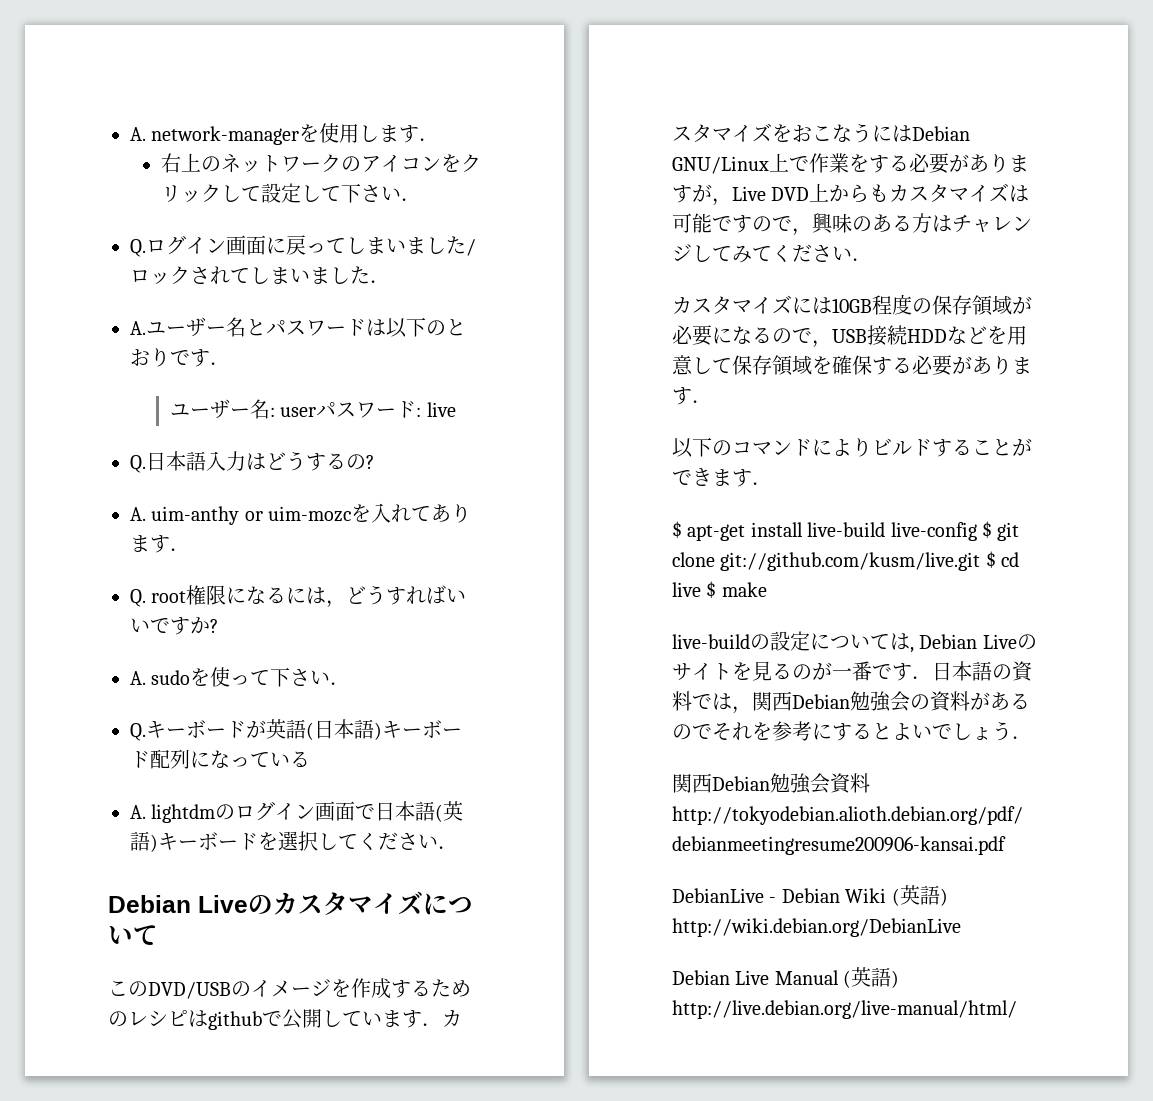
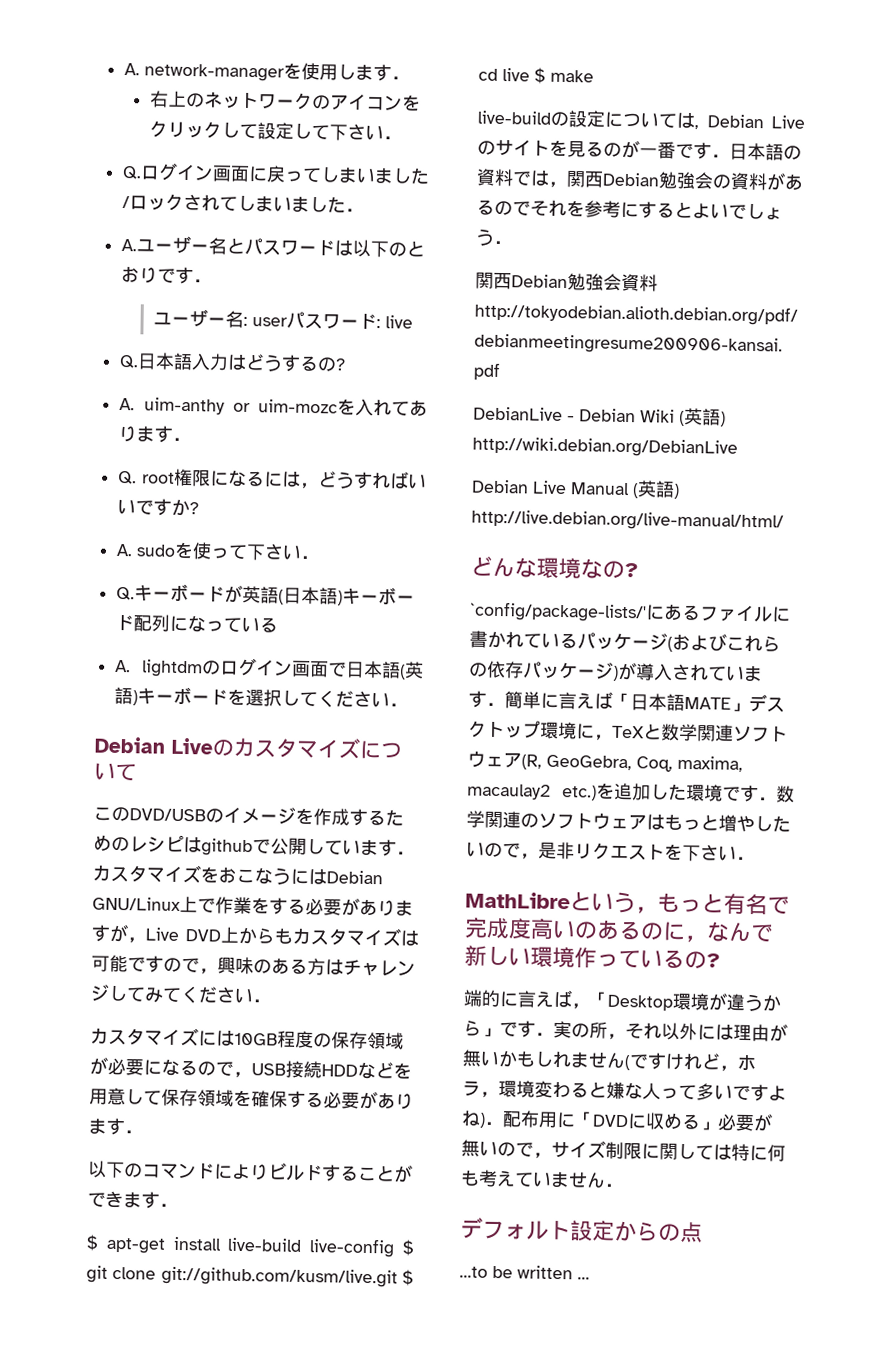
+ どんな環境なの?
+ `config/package-lists/'にあるファイルに書かれているパッケージ(およびこれらの依存パッケージ)が導入されています．簡単に言えば「日本語MATE」デスクトップ環境に，TeXと数学関連ソフトウェア(R, GeoGebra, Coq, maxima, macaulay2 etc.)を追加した環境です．数学関連のソフトウェアはもっと増やしたいので，是非リクエストを下さい．
+ MathLibreという，もっと有名で完成度高いのあるのに，なんで新しい環境作っているの?
+ 端的に言えば，「Desktop環境が違うから」です．実の所，それ以外には理由が無いかもしれません(ですけれど，ホラ，環境変わると嫌な人って多いですよね)．配布用に「DVDに収める」必要が無いので，サイズ制限に関しては特に何も考えていません．
+ デフォルト設定からの点
+ ...to be written ...

